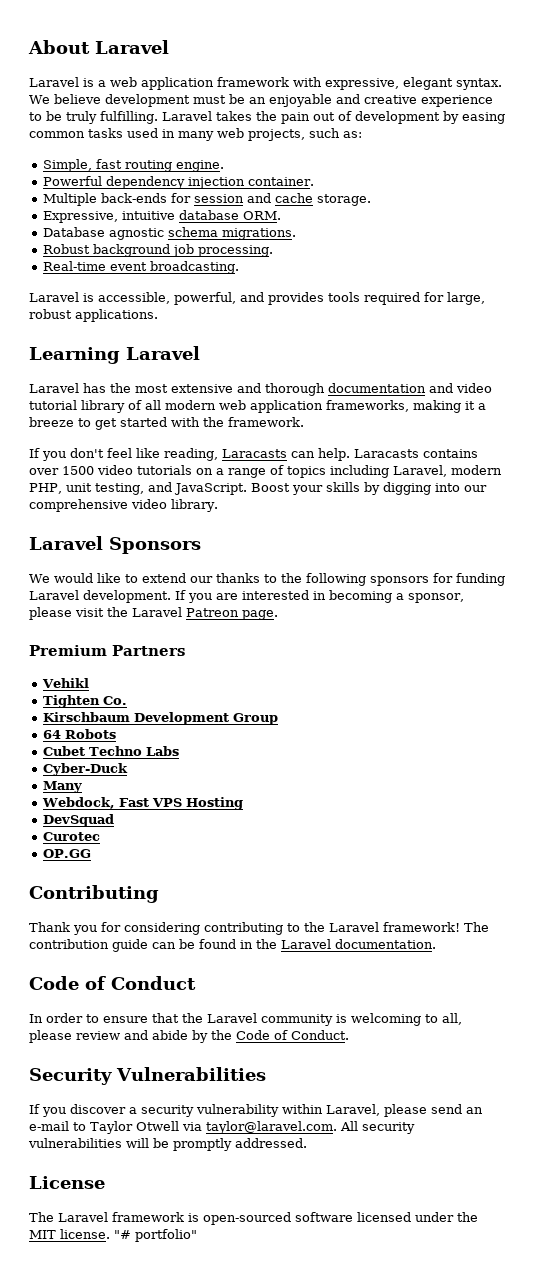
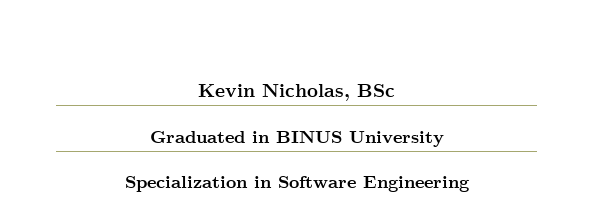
- About Laravel
- Laravel is a web application framework with expressive, elegant syntax. We believe development must be an enjoyable and creative experience to be truly fulfilling. Laravel takes the pain out of development by easing common tasks used in many web projects, such as:
- Simple, fast routing engine.
- Powerful dependency injection container.
- Multiple back-ends for session and cache storage.
- Expressive, intuitive database ORM.
- Database agnostic schema migrations.
- Robust background job processing.
- Real-time event broadcasting.
- Laravel is accessible, powerful, and provides tools required for large, robust applications.
- Learning Laravel
- Laravel has the most extensive and thorough documentation and video tutorial library of all modern web application frameworks, making it a breeze to get started with the framework.
- If you don't feel like reading, Laracasts can help. Laracasts contains over 1500 video tutorials on a range of topics including Laravel, modern PHP, unit testing, and JavaScript. Boost your skills by digging into our comprehensive video library.
- Laravel Sponsors
- We would like to extend our thanks to the following sponsors for funding Laravel development. If you are interested in becoming a sponsor, please visit the Laravel Patreon page.
- Premium Partners
- Vehikl
- Tighten Co.
- Kirschbaum Development Group
- 64 Robots
- Cubet Techno Labs
- Cyber-Duck
- Many
- Webdock, Fast VPS Hosting
- DevSquad
- Curotec
- OP.GG
- Contributing
- Thank you for considering contributing to the Laravel framework! The contribution guide can be found in the Laravel documentation.
- Code of Conduct
- In order to ensure that the Laravel community is welcoming to all, please review and abide by the Code of Conduct.
- Security Vulnerabilities
- If you discover a security vulnerability within Laravel, please send an e-mail to Taylor Otwell via taylor@laravel.com. All security vulnerabilities will be promptly addressed.
- License
- The Laravel framework is open-sourced software licensed under the MIT license. "# portfolio"
+ Kevin Nicholas, BSc
+ Graduated in BINUS University
+ Specialization in Software Engineering

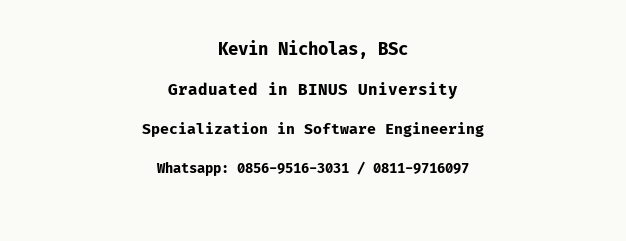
+ Whatsapp: 0856-9516-3031 / 0811-9716097

